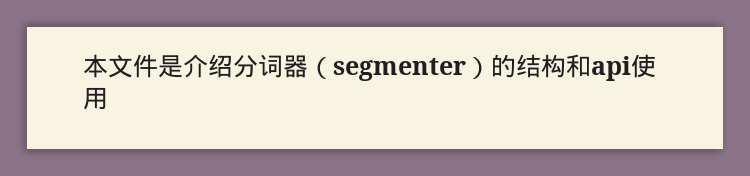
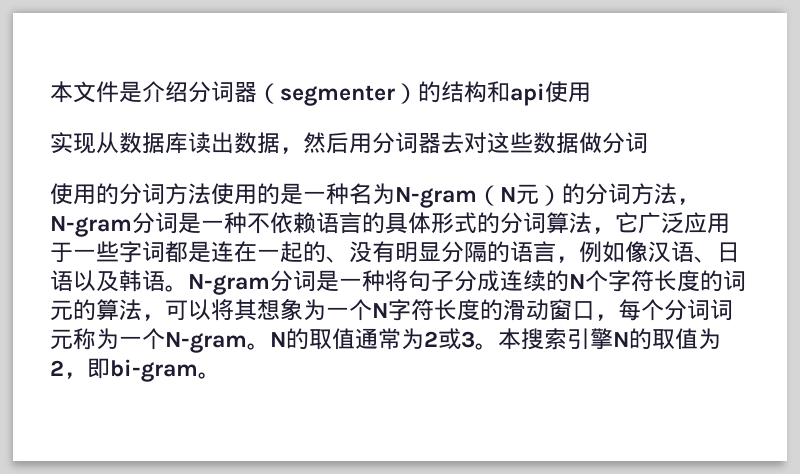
+ 实现从数据库读出数据，然后用分词器去对这些数据做分词
+ 使用的分词方法使用的是一种名为N-gram（N元）的分词方法，N-gram分词是一种不依赖语言的具体形式的分词算法，它广泛应用于一些字词都是连在一起的、没有明显分隔的语言，例如像汉语、日语以及韩语。N-gram分词是一种将句子分成连续的N个字符长度的词元的算法，可以将其想象为一个N字符长度的滑动窗口，每个分词词元称为一个N-gram。N的取值通常为2或3。本搜索引擎N的取值为2，即bi-gram。

